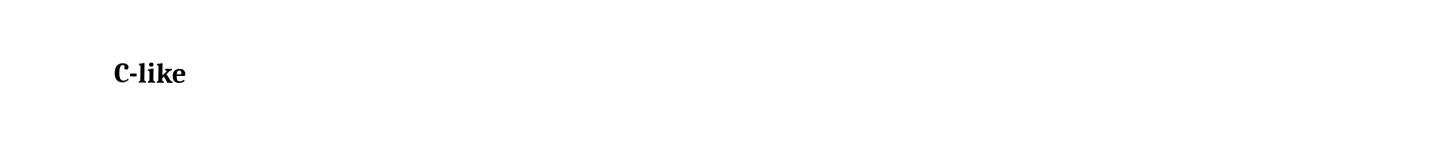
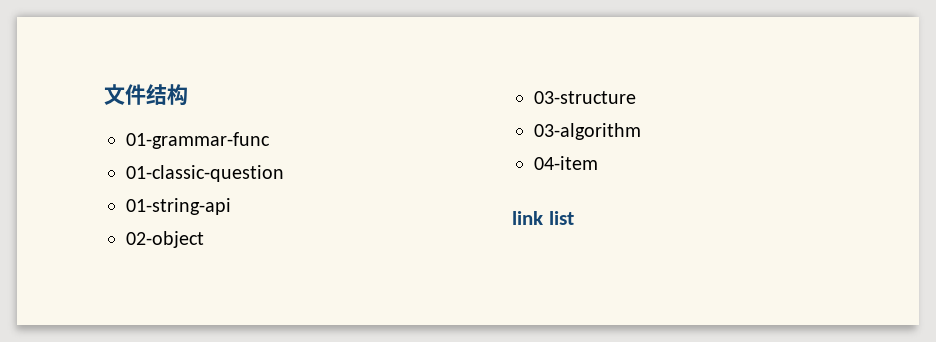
- C-like
+ 文件结构
+ 01-grammar-func
+ 01-classic-question
+ 01-string-api
+ 02-object
+ 03-structure
+ 03-algorithm
+ 04-item
+ link list

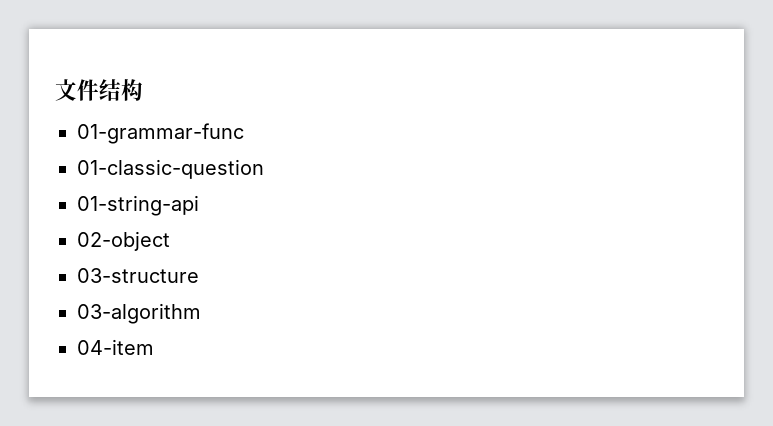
- link list

